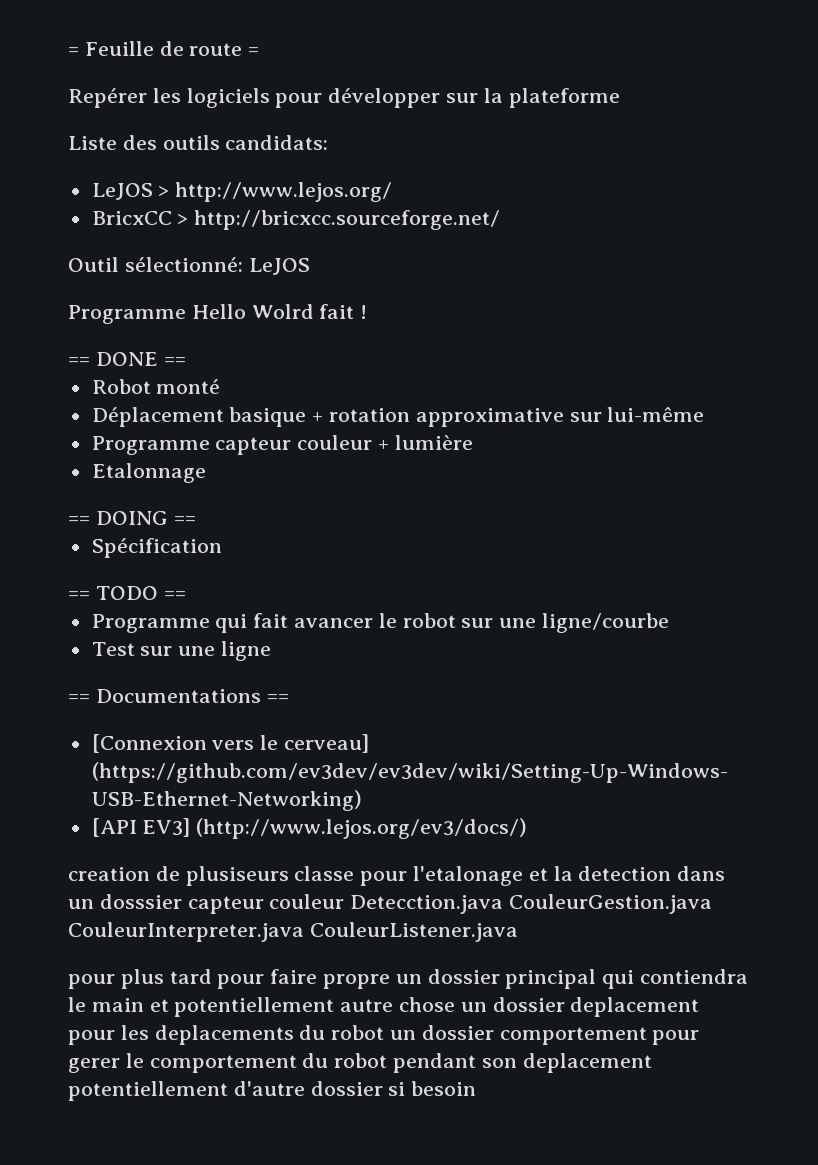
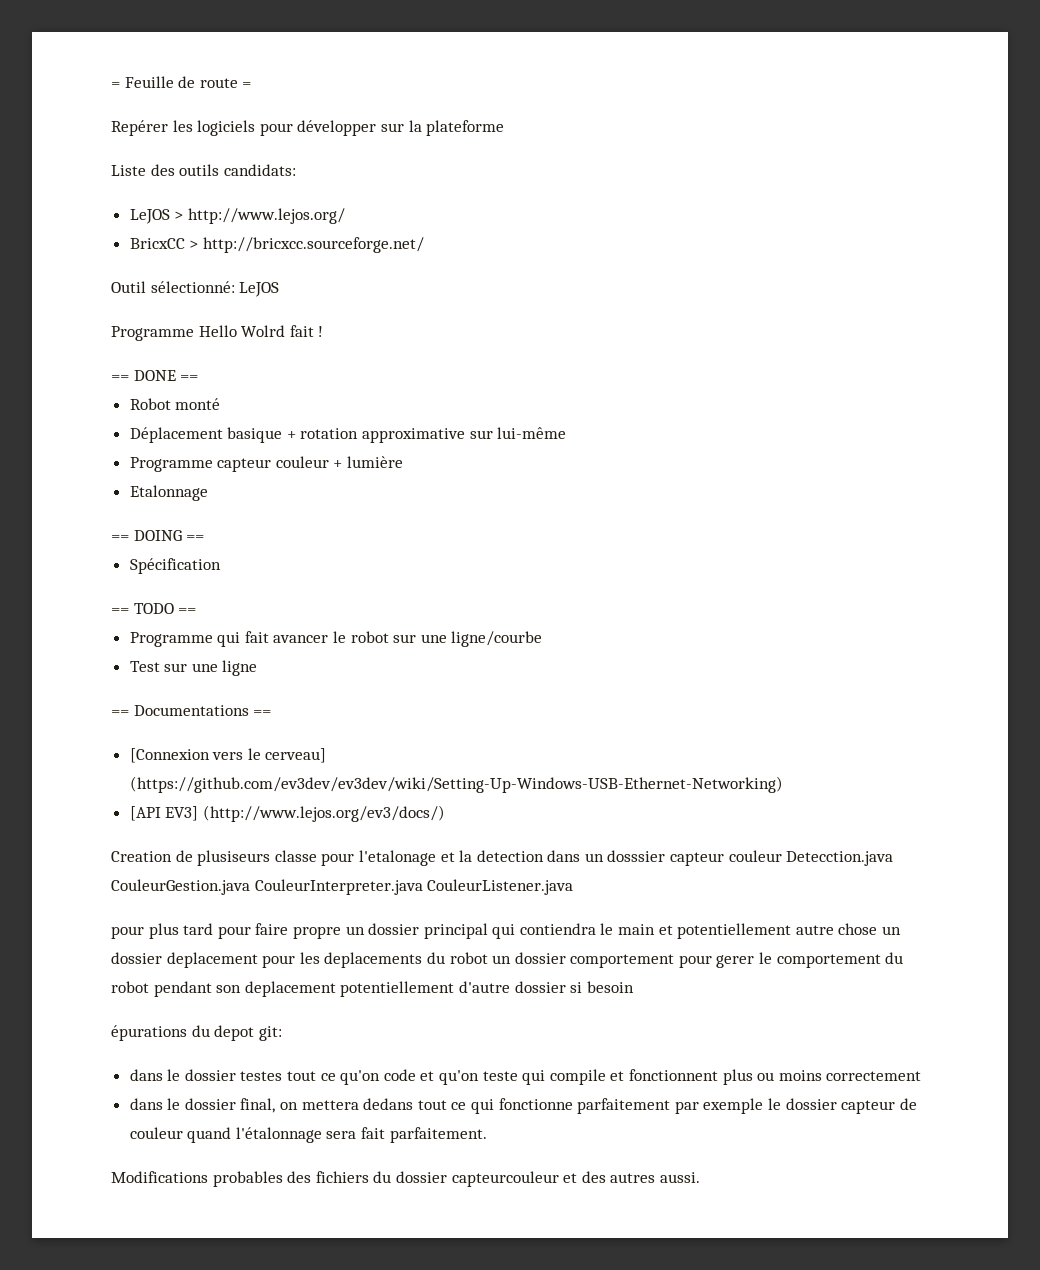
- creation de plusiseurs classe pour l'etalonage et la detection dans un dosssier capteur couleur Detecction.java CouleurGestion.java CouleurInterpreter.java CouleurListener.java
+ Creation de plusiseurs classe pour l'etalonage et la detection dans un dosssier capteur couleur Detecction.java CouleurGestion.java CouleurInterpreter.java CouleurListener.java
+ épurations du depot git:
+ dans le dossier testes tout ce qu'on code et qu'on teste qui compile et fonctionnent plus ou moins correctement
+ dans le dossier final, on mettera dedans tout ce qui fonctionne parfaitement par exemple le dossier capteur de couleur quand l'étalonnage sera fait parfaitement.
+ Modifications probables des fichiers du dossier capteurcouleur et des autres aussi.

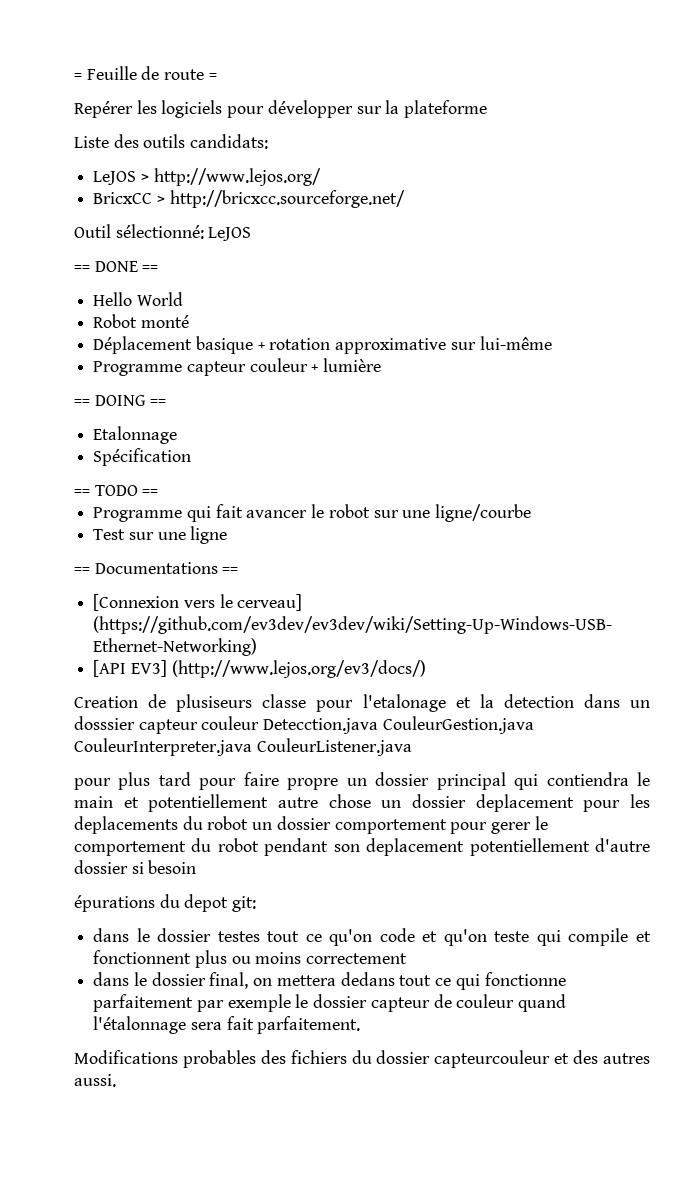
- Programme Hello Wolrd fait !
+ Hello World
- Etalonnage
+ Etalonnage

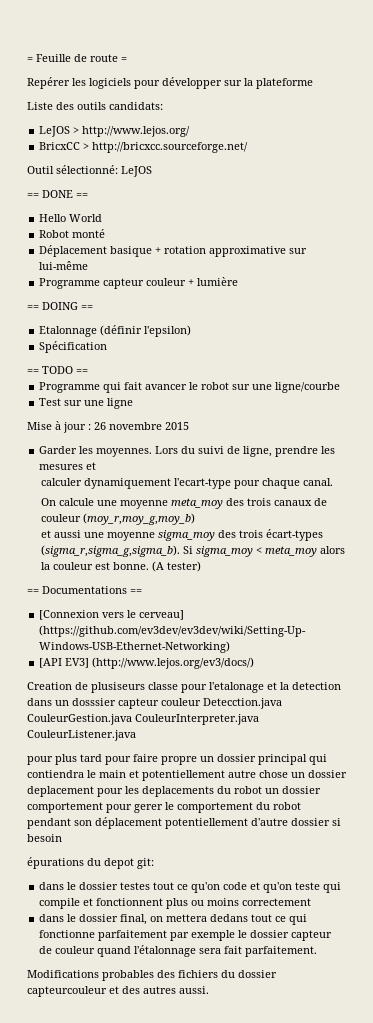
- Etalonnage
+ Etalonnage (définir l'epsilon)
+ Mise à jour : 26 novembre 2015
+ Garder les moyennes. Lors du suivi de ligne, prendre les mesures et
+ calculer dynamiquement l'ecart-type pour chaque canal.
+ On calcule une moyenne meta_moy des trois canaux de couleur (moy_r,moy_g,moy_b)
+ et aussi une moyenne sigma_moy des trois écart-types (sigma_r,sigma_g,sigma_b). Si sigma_moy < meta_moy alors la couleur est bonne. (A tester)
- pour plus tard pour faire propre un dossier principal qui contiendra le main et potentiellement autre chose un dossier deplacement pour les deplacements du robot un dossier comportement pour gerer le comportement du robot pendant son deplacement potentiellement d'autre dossier si besoin
+ pour plus tard pour faire propre un dossier principal qui contiendra le main et potentiellement autre chose un dossier deplacement pour les deplacements du robot un dossier comportement pour gerer le comportement du robot pendant son déplacement potentiellement d'autre dossier si besoin

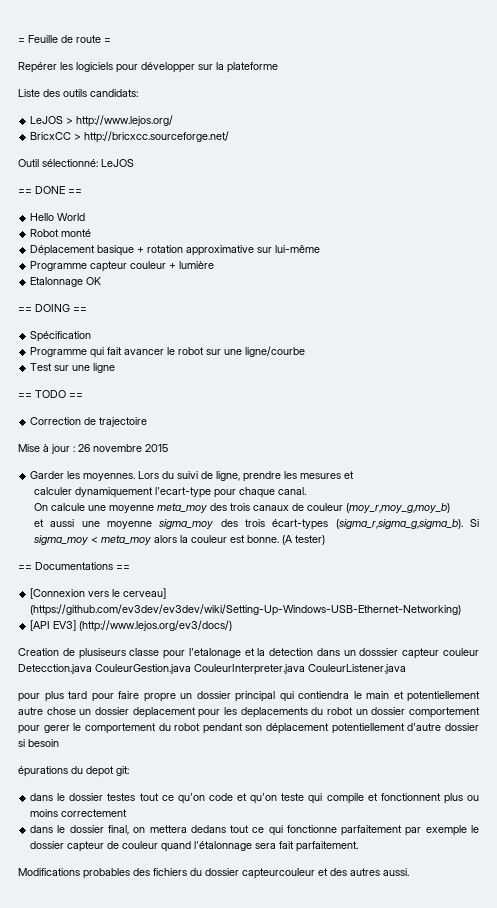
+ Etalonnage OK
- Etalonnage (définir l'epsilon)
  Spécification
- == TODO ==
+ == TODO ==
+ Correction de trajectoire

